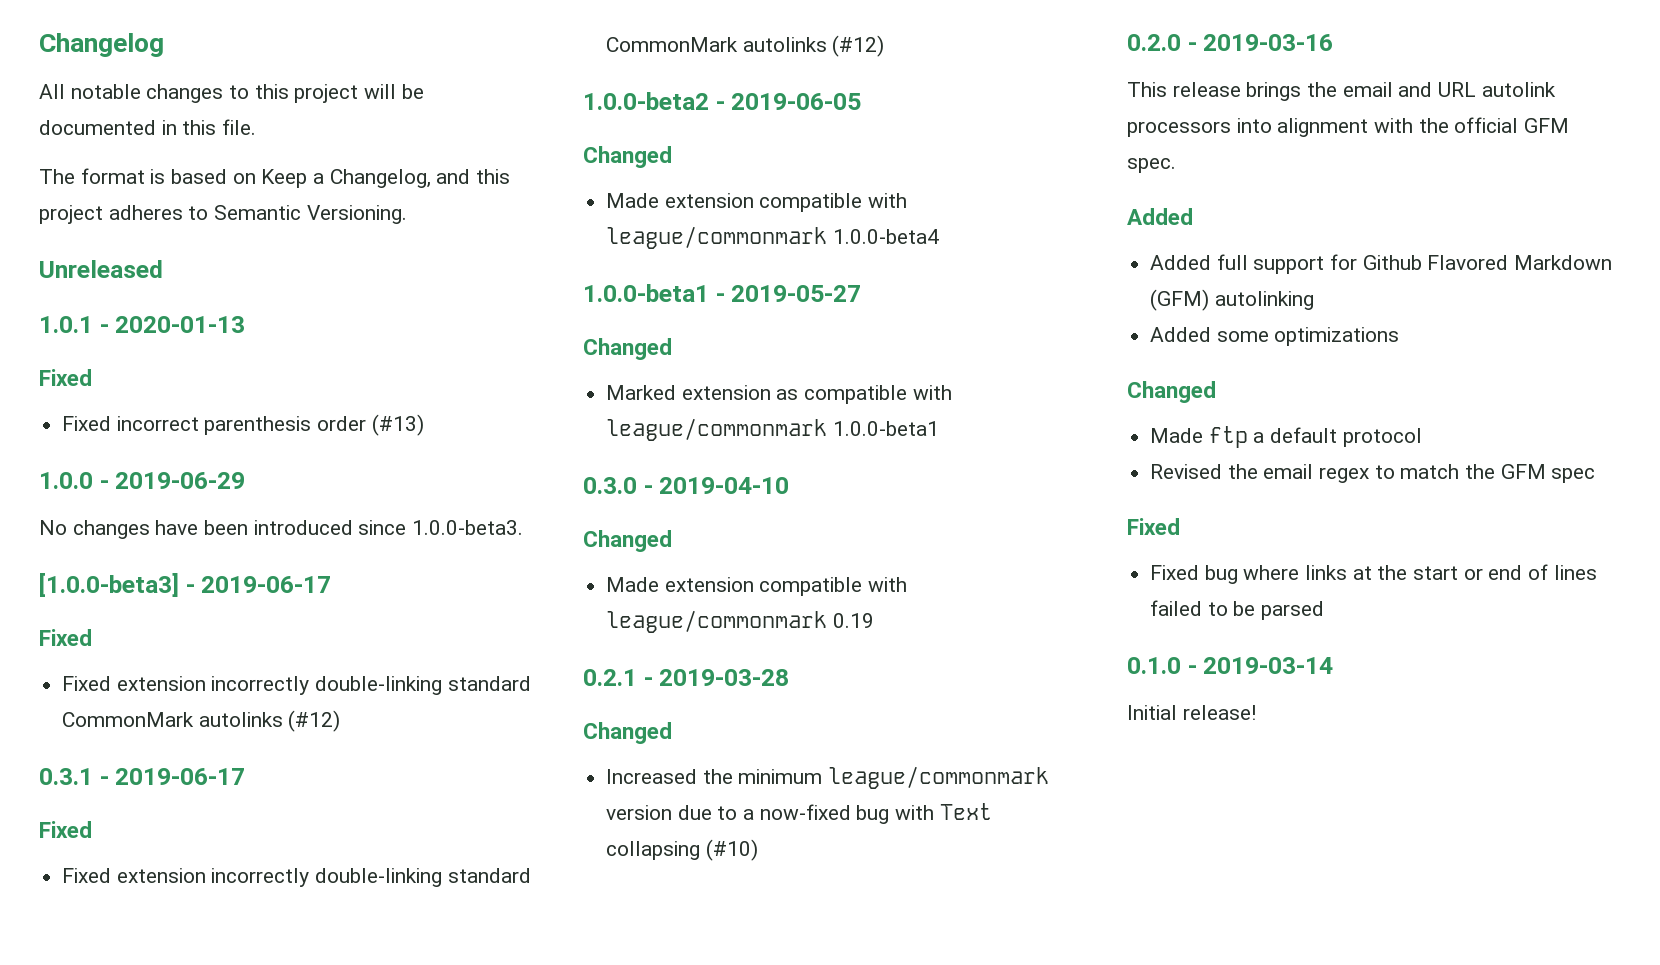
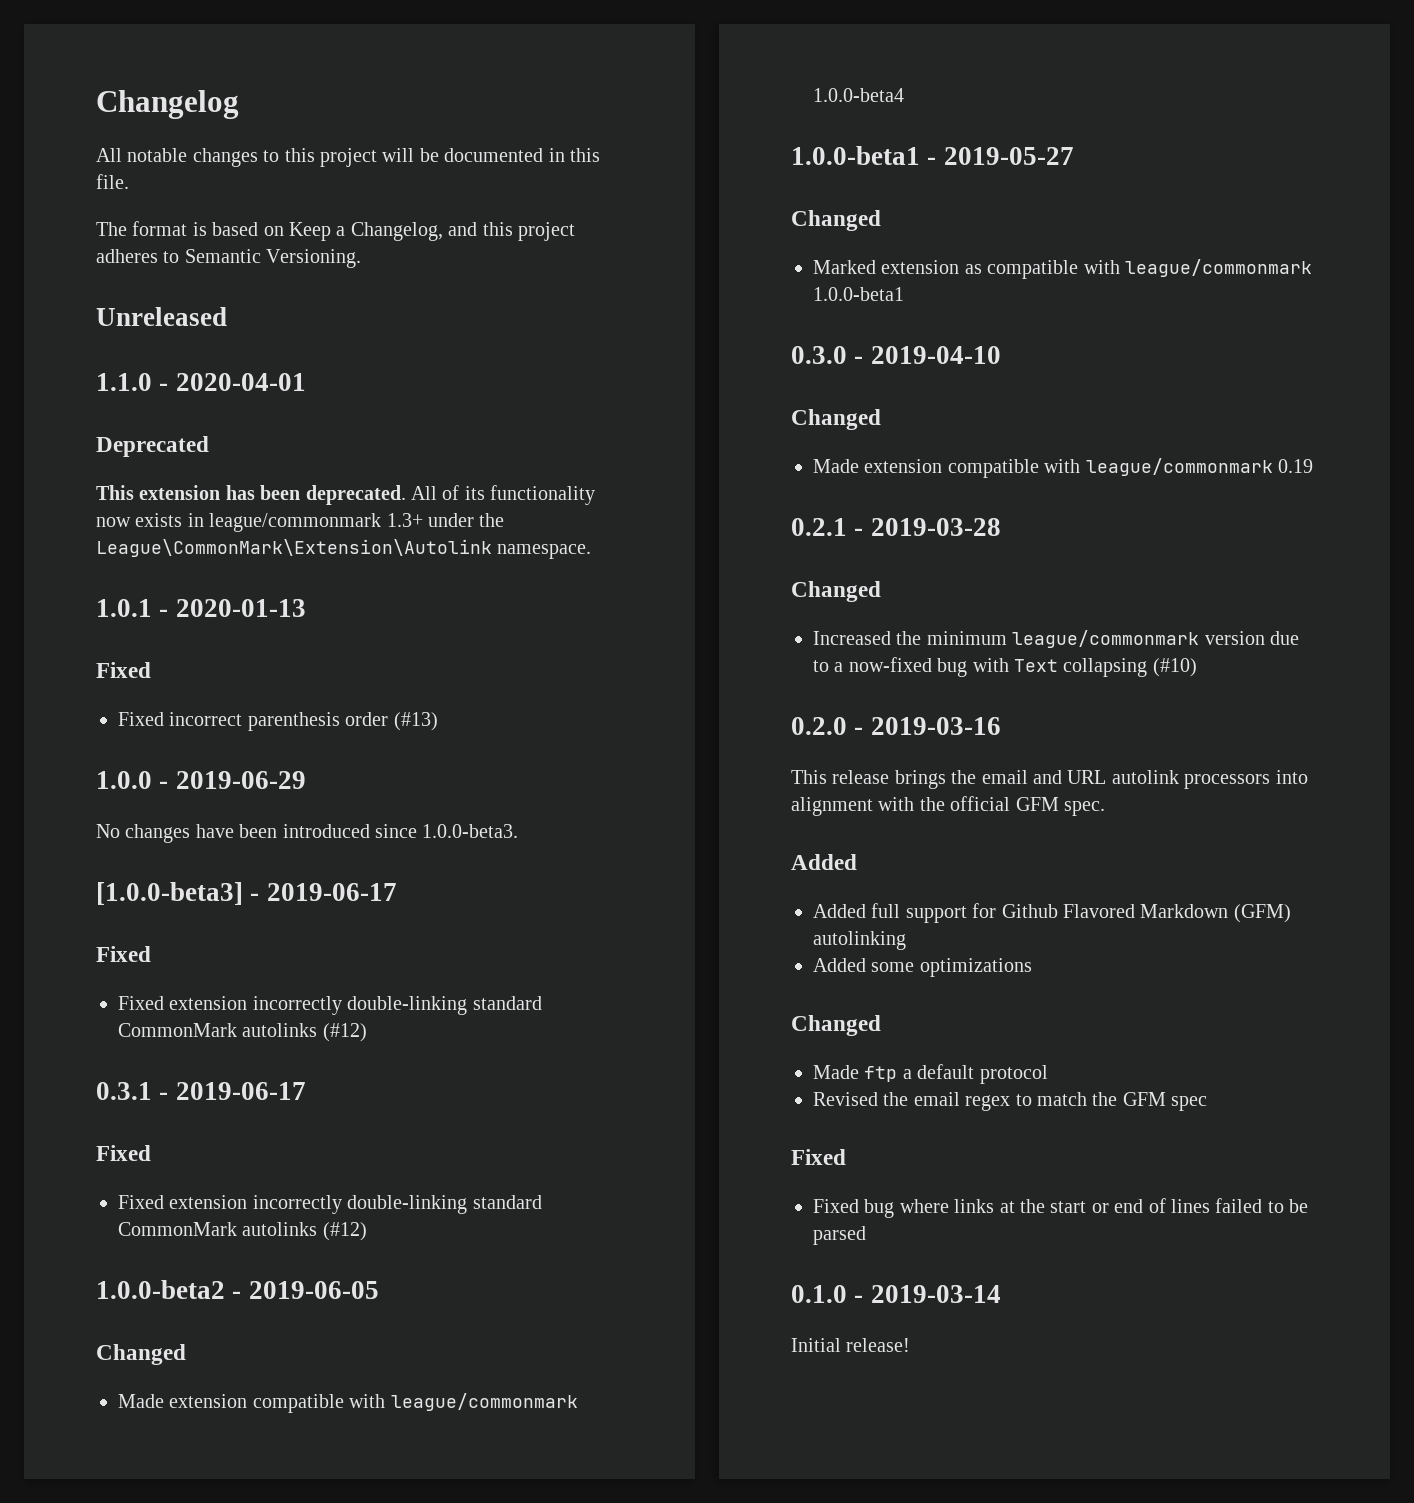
+ 1.1.0 - 2020-04-01
+ Deprecated
+ This extension has been deprecated. All of its functionality now exists in league/commonmark 1.3+ under the League\CommonMark\Extension\Autolink namespace.

